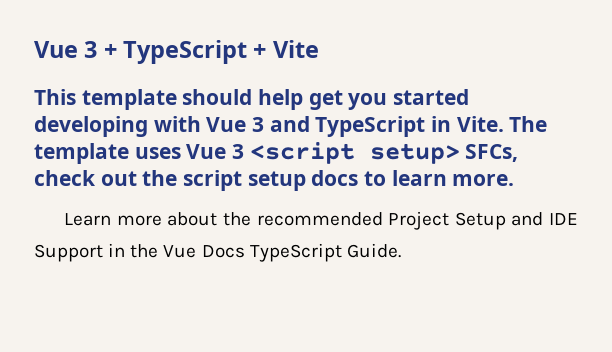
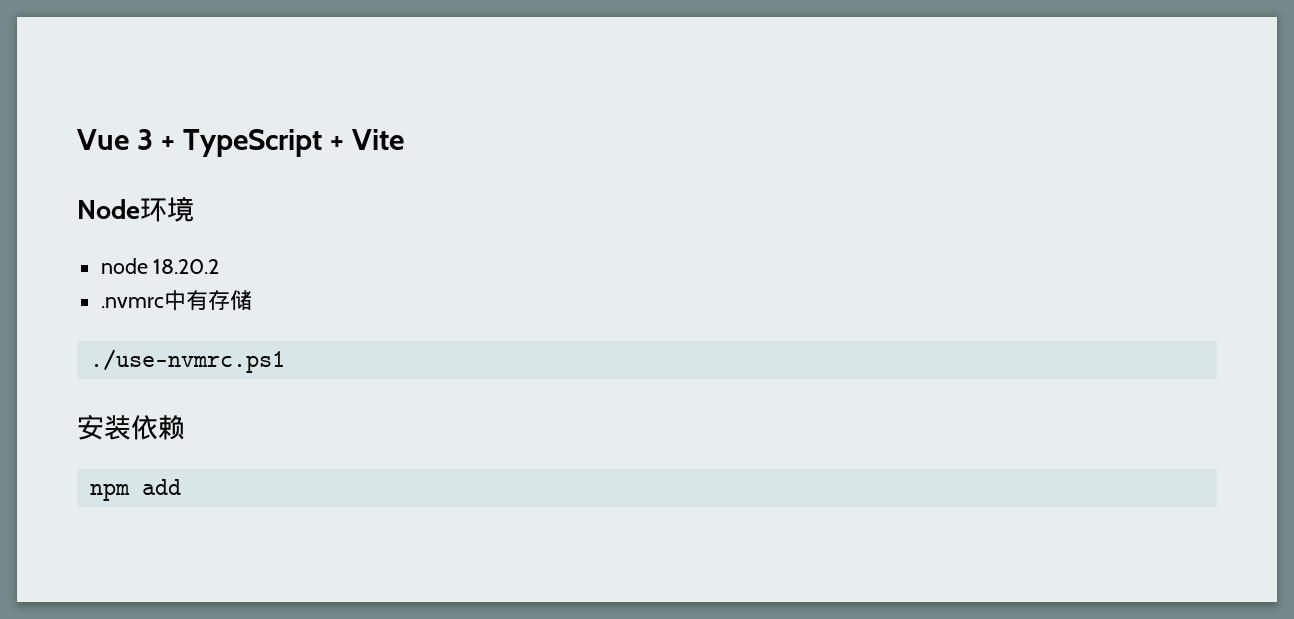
- This template should help get you started developing with Vue 3 and TypeScript in Vite. The template uses Vue 3 <script setup> SFCs, check out the script setup docs to learn more.
- Learn more about the recommended Project Setup and IDE Support in the Vue Docs TypeScript Guide.
+ Node环境
+ node 18.20.2
+ .nvmrc中有存储
+ ./use-nvmrc.ps1
+ 安装依赖
+ npm add

